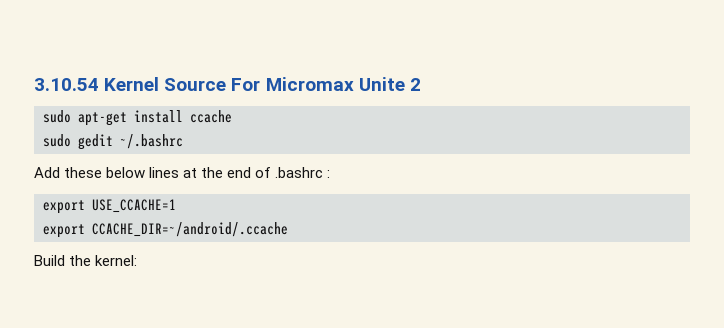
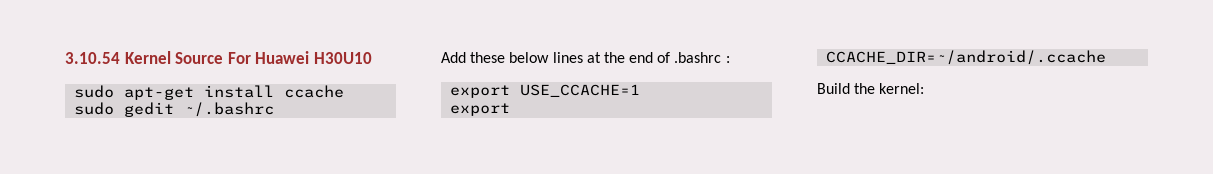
- 3.10.54 Kernel Source For Micromax Unite 2
+ 3.10.54 Kernel Source For Huawei H30U10

